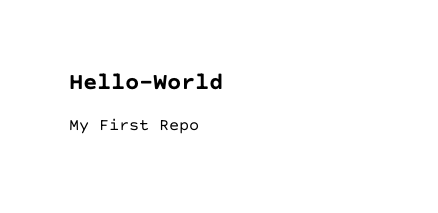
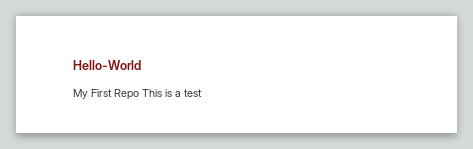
- My First Repo
+ My First Repo This is a test

